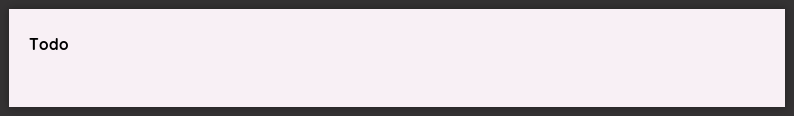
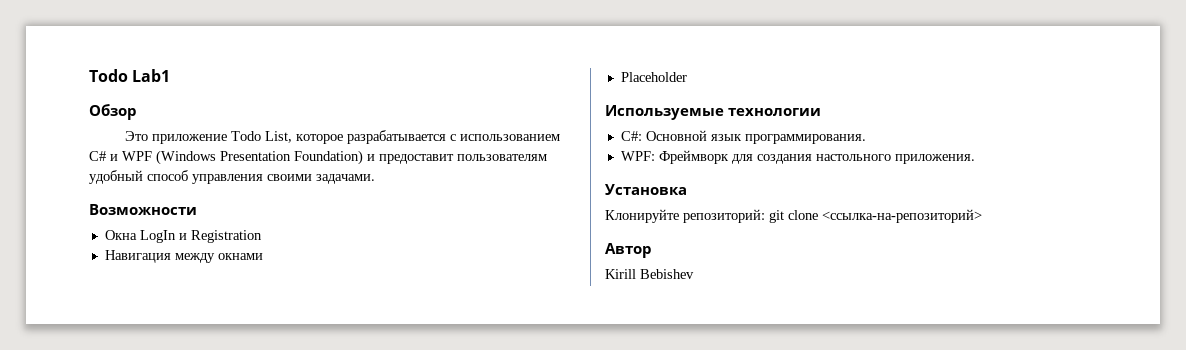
- Todo
+ Todo Lab1
+ Обзор
+ Это приложение Todo List, которое разрабатывается с использованием C# и WPF (Windows Presentation Foundation) и предоставит пользователям удобный способ управления своими задачами.
+ Возможности
+ Окна LogIn и Registration
+ Навигация между окнами
+ Placeholder
+ Используемые технологии
+ C#: Основной язык программирования.
+ WPF: Фреймворк для создания настольного приложения.
+ Установка
+ Клонируйте репозиторий: git clone <ссылка-на-репозиторий>
+ Автор
+ Kirill Bebishev

